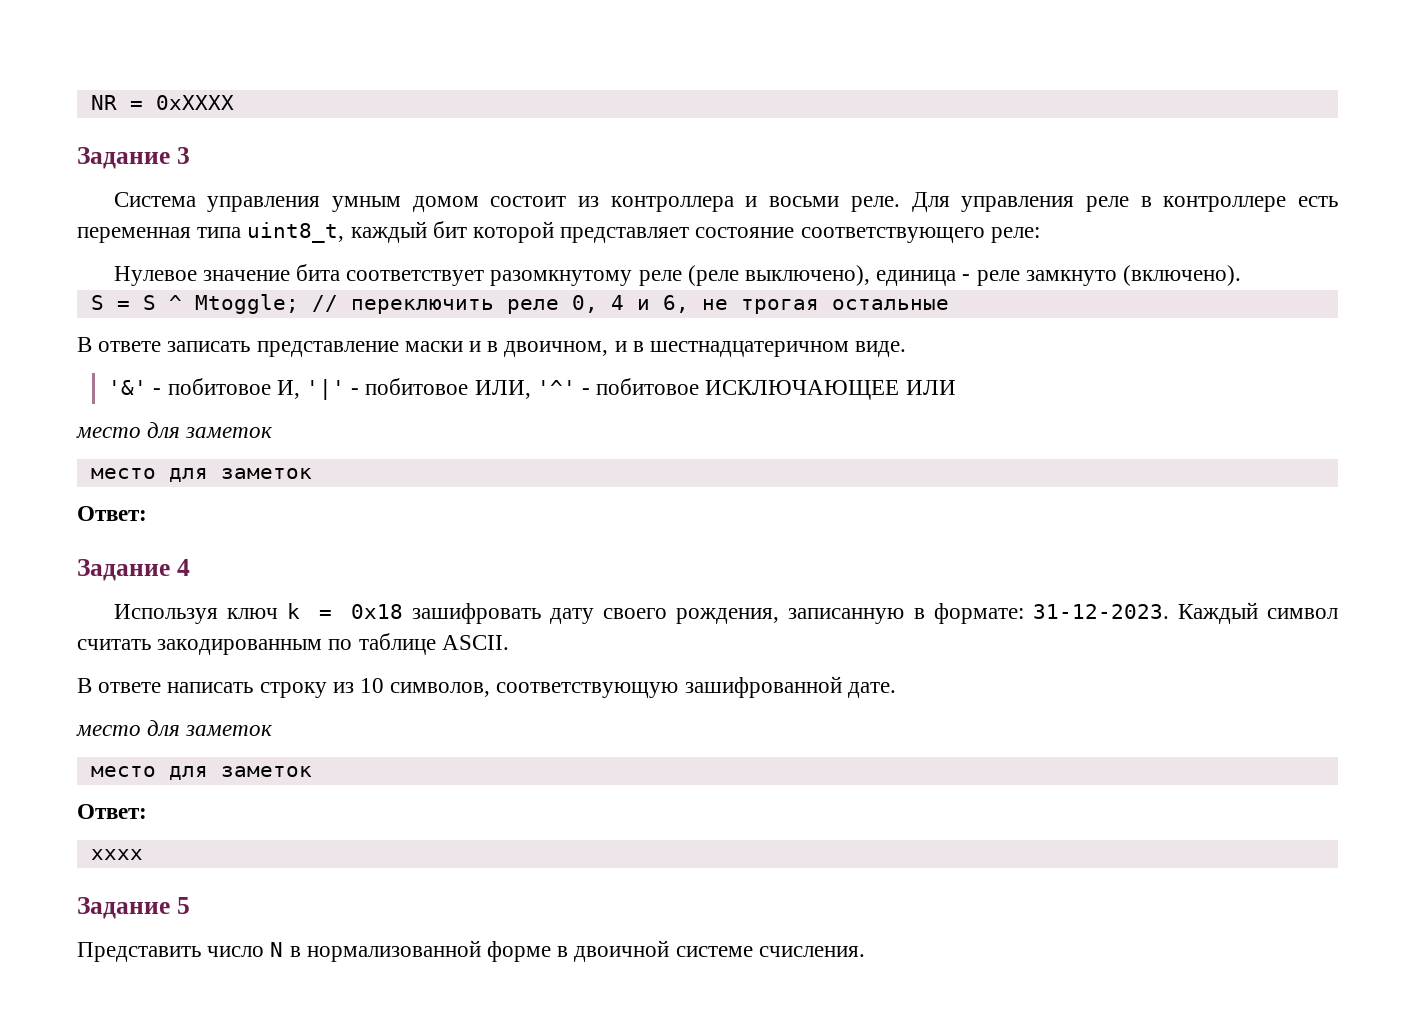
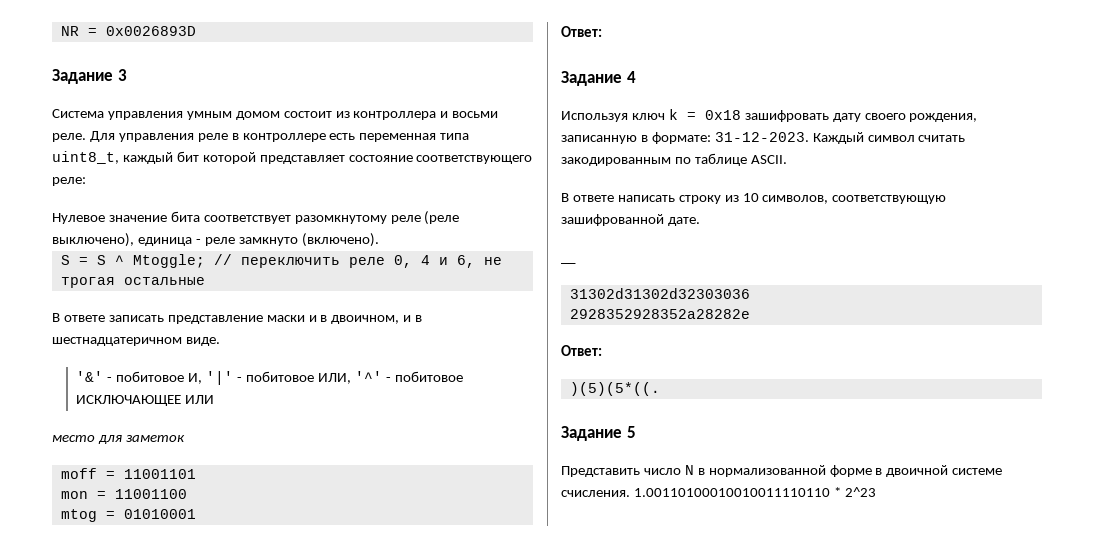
- NR = 0xXXXX
+ NR = 0x0026893D
  '&' - побитовое И, '|' - побитовое ИЛИ, '^' - побитовое ИСКЛЮЧАЮЩЕЕ ИЛИ
  место для заметок
- место для заметок
+ moff = 11001101
+ mon = 11001100
+ mtog = 01010001
  В ответе написать строку из 10 символов, соответствующую зашифрованной дате.
- место для заметок
- место для заметок
+ __
+ 31302d31302d32303036
+ 2928352928352a28282e
  Ответ:
- xxxx
+ )(5)(5*((.
+ 1.00110100010010011110110 * 2^23

